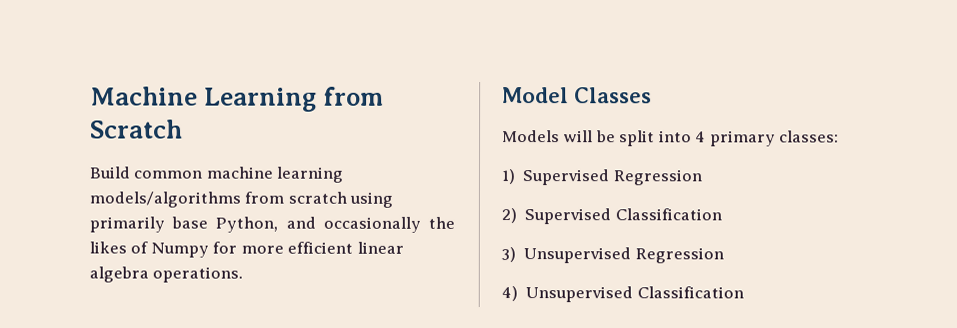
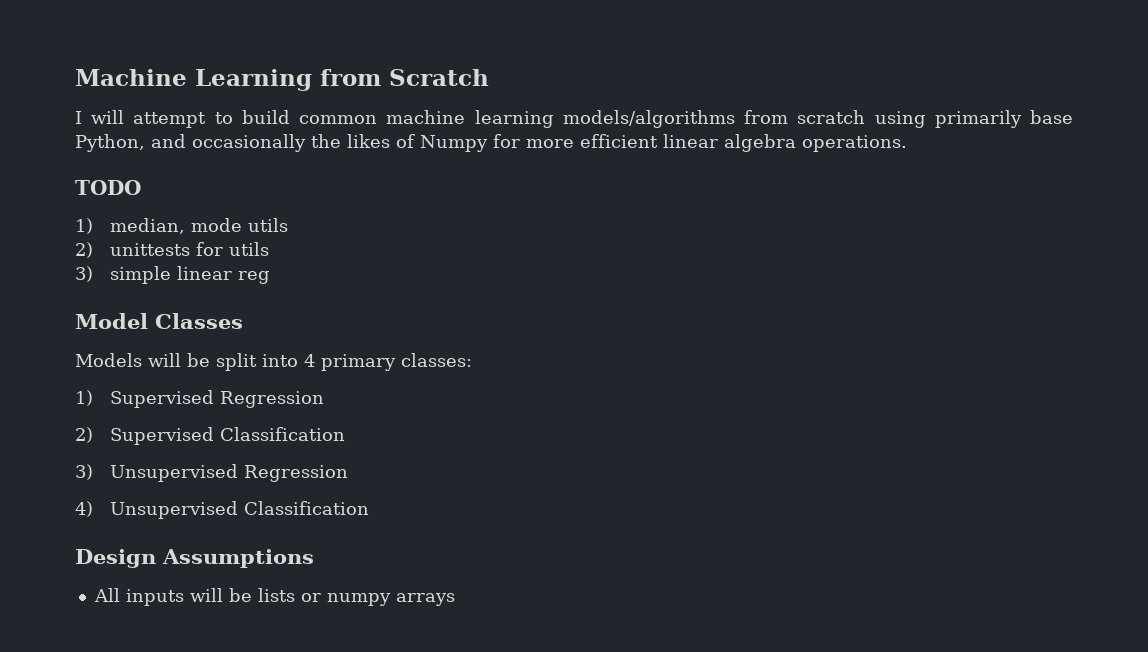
- Build common machine learning models/algorithms from scratch using primarily base Python, and occasionally the likes of Numpy for more efficient linear algebra operations.
+ I will attempt to build common machine learning models/algorithms from scratch using primarily base Python, and occasionally the likes of Numpy for more efficient linear algebra operations.
+ TODO
+ 1) median, mode utils
+ 2) unittests for utils
+ 3) simple linear reg
+ Design Assumptions
+ All inputs will be lists or numpy arrays

